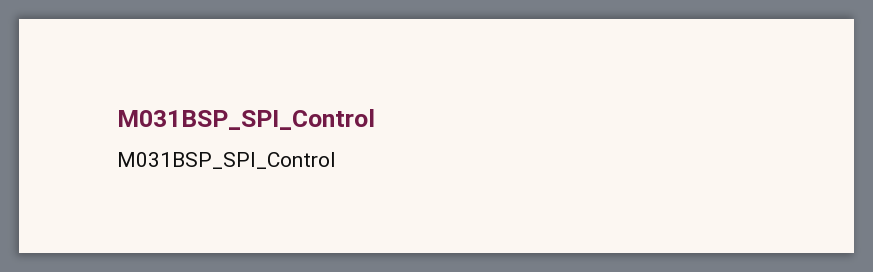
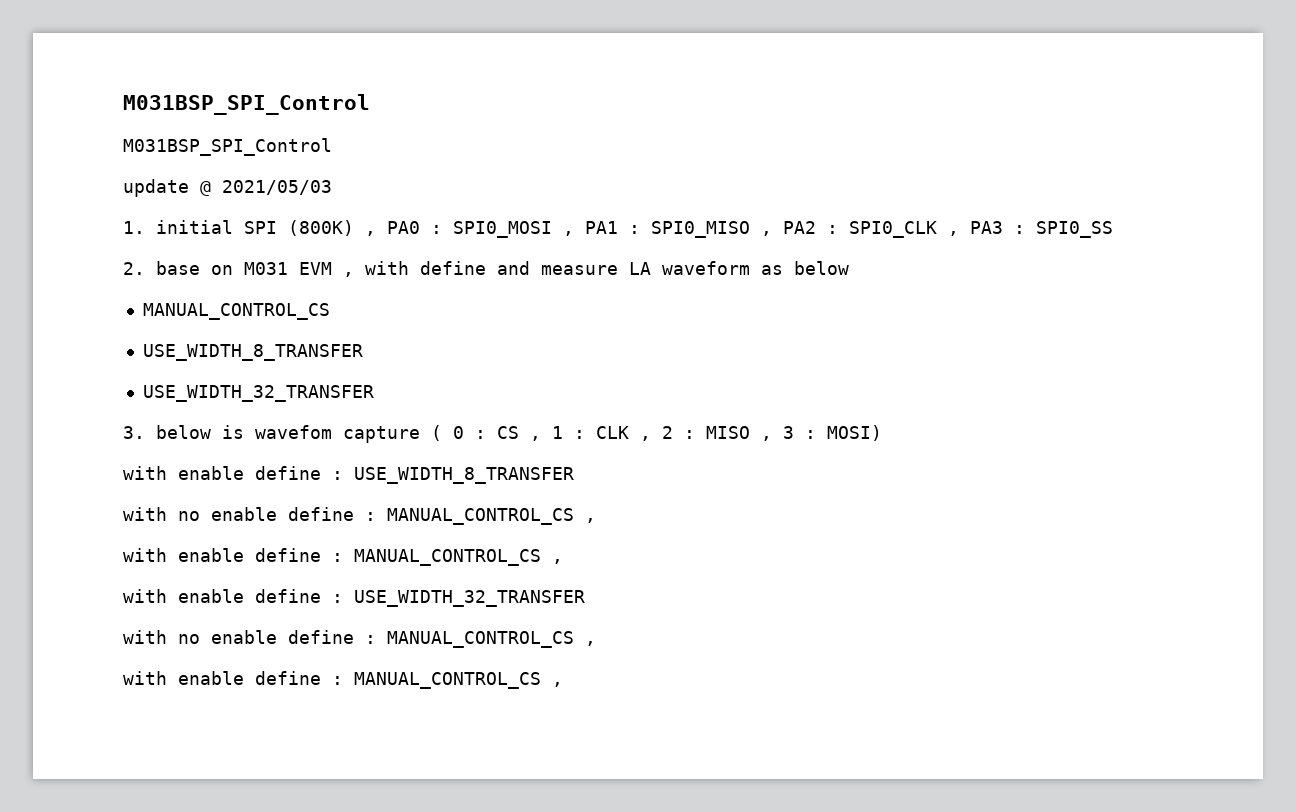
+ update @ 2021/05/03
+ 1. initial SPI (800K) , PA0 : SPI0_MOSI , PA1 : SPI0_MISO , PA2 : SPI0_CLK , PA3 : SPI0_SS
+ 2. base on M031 EVM , with define and measure LA waveform as below
+ MANUAL_CONTROL_CS
+ USE_WIDTH_8_TRANSFER
+ USE_WIDTH_32_TRANSFER
+ 3. below is wavefom capture ( 0 : CS , 1 : CLK , 2 : MISO , 3 : MOSI)
+ with enable define : USE_WIDTH_8_TRANSFER
+ with no enable define : MANUAL_CONTROL_CS ,
+ with enable define : MANUAL_CONTROL_CS ,
+ with enable define : USE_WIDTH_32_TRANSFER
+ with no enable define : MANUAL_CONTROL_CS ,
+ with enable define : MANUAL_CONTROL_CS ,

